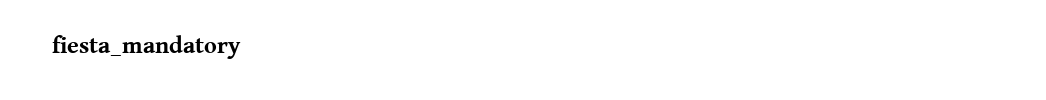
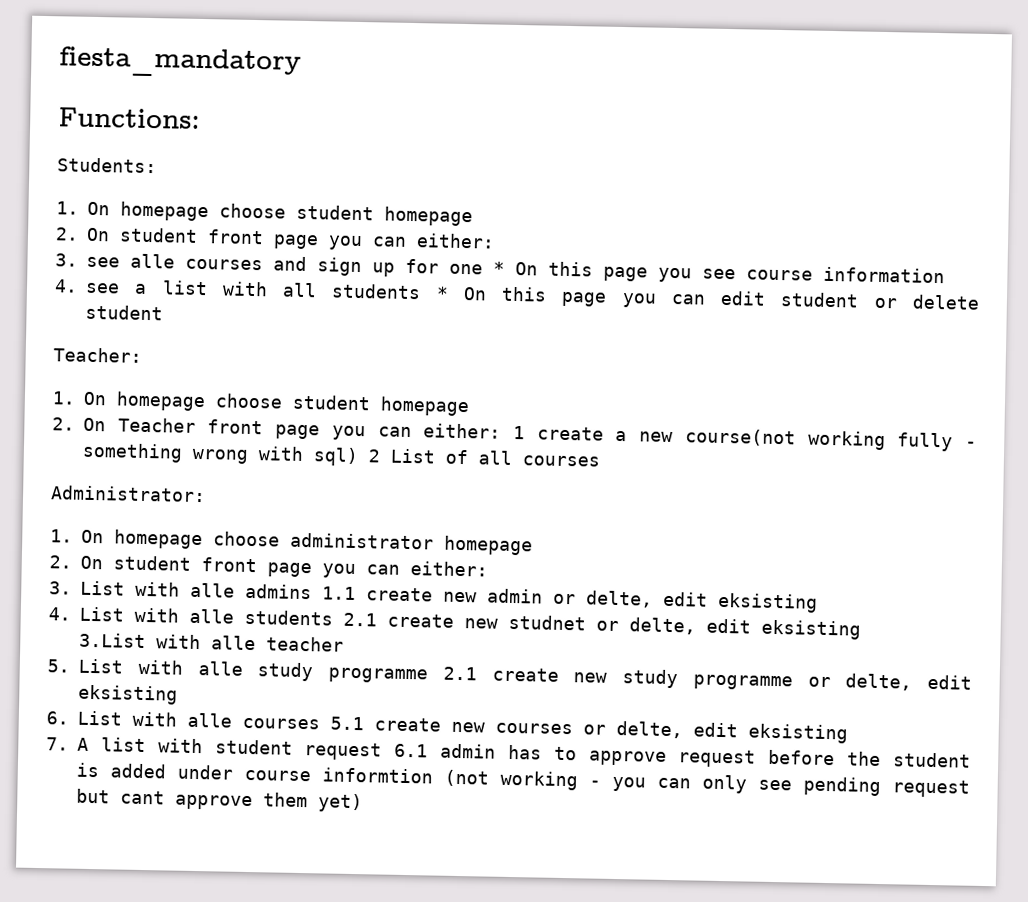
+ Functions:
+ Students:
+ 1. On homepage choose student homepage
+ 2. On student front page you can either:
+ 3. see alle courses and sign up for one * On this page you see course information
+ 4. see a list with all students * On this page you can edit student or delete student
+ Teacher:
+ 1. On homepage choose student homepage
+ 2. On Teacher front page you can either: 1 create a new course(not working fully - something wrong with sql) 2 List of all courses
+ Administrator:
+ 1. On homepage choose administrator homepage
+ 2. On student front page you can either:
+ 3. List with alle admins 1.1 create new admin or delte, edit eksisting
+ 4. List with alle students 2.1 create new studnet or delte, edit eksisting
+ 3.List with alle teacher
+ 5. List with alle study programme 2.1 create new study programme or delte, edit eksisting
+ 6. List with alle courses 5.1 create new courses or delte, edit eksisting
+ 7. A list with student request 6.1 admin has to approve request before the student is added under course informtion (not working - you can only see pending request but cant approve them yet)

